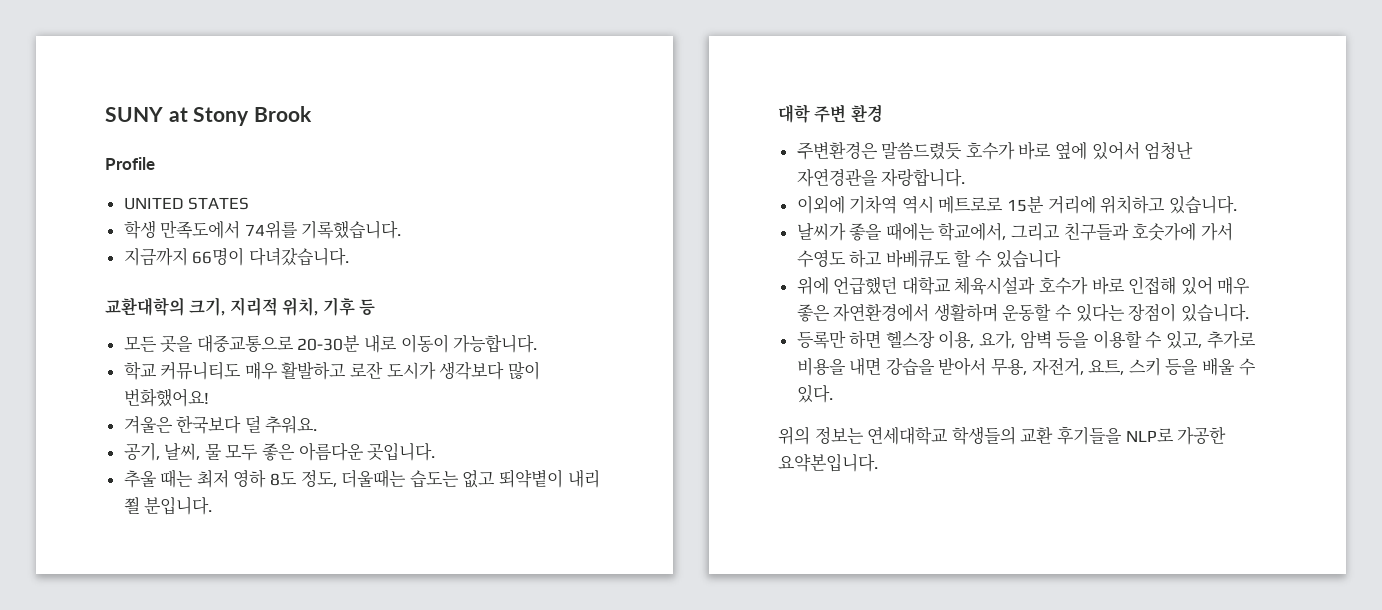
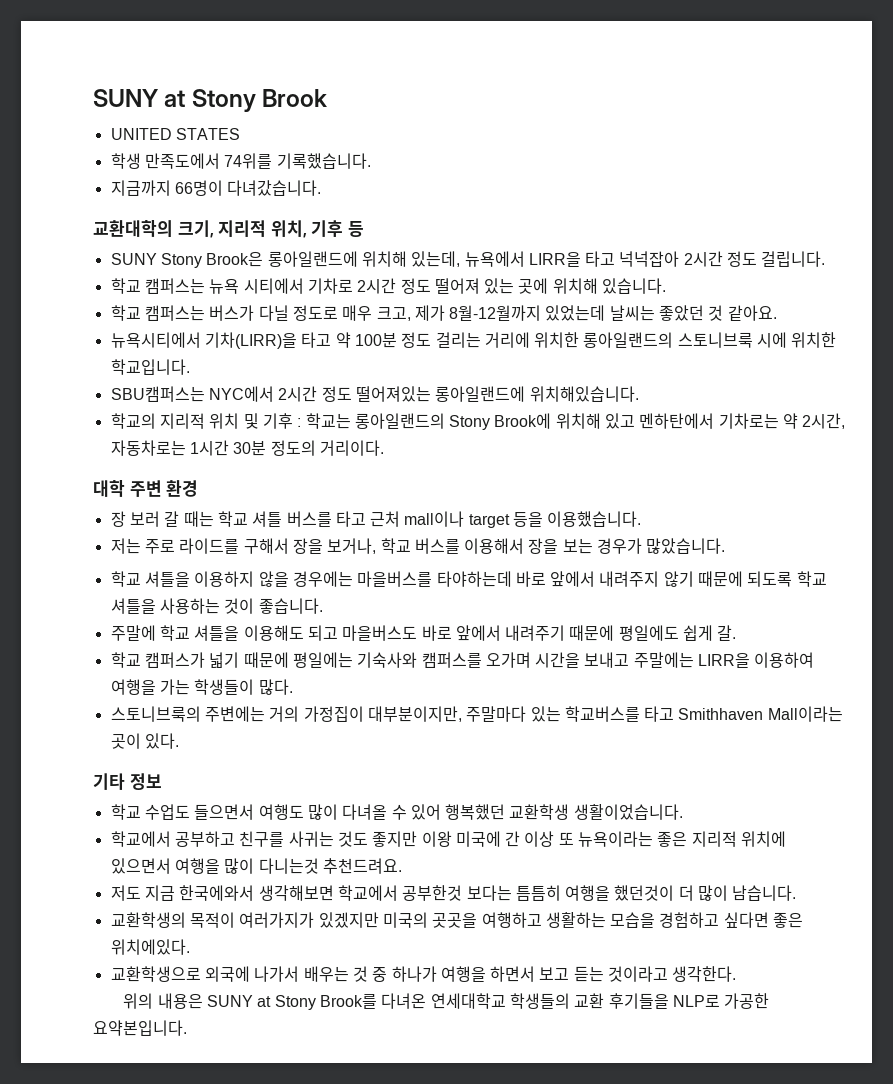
- Profile
- 모든 곳을 대중교통으로 20-30분 내로 이동이 가능합니다.
- 학교 커뮤니티도 매우 활발하고 로잔 도시가 생각보다 많이 번화했어요!
- 겨울은 한국보다 덜 추워요.
- 공기, 날씨, 물 모두 좋은 아름다운 곳입니다.
- 추울 때는 최저 영하 8도 정도, 더울때는 습도는 없고 뙤약볕이 내리 쬘 분입니다.
+ SUNY Stony Brook은 롱아일랜드에 위치해 있는데, 뉴욕에서 LIRR을 타고 넉넉잡아 2시간 정도 걸립니다.
+ 학교 캠퍼스는 뉴욕 시티에서 기차로 2시간 정도 떨어져 있는 곳에 위치해 있습니다.
+ 학교 캠퍼스는 버스가 다닐 정도로 매우 크고, 제가 8월-12월까지 있었는데 날씨는 좋았던 것 같아요.
+ 뉴욕시티에서 기차(LIRR)을 타고 약 100분 정도 걸리는 거리에 위치한 롱아일랜드의 스토니브룩 시에 위치한 학교입니다.
+ SBU캠퍼스는 NYC에서 2시간 정도 떨어져있는 롱아일랜드에 위치해있습니다.
+ 학교의 지리적 위치 및 기후 : 학교는 롱아일랜드의 Stony Brook에 위치해 있고 멘하탄에서 기차로는 약 2시간, 자동차로는 1시간 30분 정도의 거리이다.
  대학 주변 환경
- 주변환경은 말씀드렸듯 호수가 바로 옆에 있어서 엄청난 자연경관을 자랑합니다.
- 이외에 기차역 역시 메트로로 15분 거리에 위치하고 있습니다.
- 날씨가 좋을 때에는 학교에서, 그리고 친구들과 호숫가에 가서 수영도 하고 바베큐도 할 수 있습니다
- 위에 언급했던 대학교 체육시설과 호수가 바로 인접해 있어 매우 좋은 자연환경에서 생활하며 운동할 수 있다는 장점이 있습니다.
- 등록만 하면 헬스장 이용, 요가, 암벽 등을 이용할 수 있고, 추가로 비용을 내면 강습을 받아서 무용, 자전거, 요트, 스키 등을 배울 수 있다.
- 위의 정보는 연세대학교 학생들의 교환 후기들을 NLP로 가공한 요약본입니다.
+ 장 보러 갈 때는 학교 셔틀 버스를 타고 근처 mall이나 target 등을 이용했습니다.
+ 저는 주로 라이드를 구해서 장을 보거나, 학교 버스를 이용해서 장을 보는 경우가 많았습니다.
+ 학교 셔틀을 이용하지 않을 경우에는 마을버스를 타야하는데 바로 앞에서 내려주지 않기 때문에 되도록 학교 셔틀을 사용하는 것이 좋습니다.
+ 주말에 학교 셔틀을 이용해도 되고 마을버스도 바로 앞에서 내려주기 때문에 평일에도 쉽게 갈.
+ 학교 캠퍼스가 넓기 때문에 평일에는 기숙사와 캠퍼스를 오가며 시간을 보내고 주말에는 LIRR을 이용하여 여행을 가는 학생들이 많다.
+ 스토니브룩의 주변에는 거의 가정집이 대부분이지만, 주말마다 있는 학교버스를 타고 Smithhaven Mall이라는 곳이 있다.
+ 기타 정보
+ 학교 수업도 들으면서 여행도 많이 다녀올 수 있어 행복했던 교환학생 생활이었습니다.
+ 학교에서 공부하고 친구를 사귀는 것도 좋지만 이왕 미국에 간 이상 또 뉴욕이라는 좋은 지리적 위치에 있으면서 여행을 많이 다니는것 추천드려요.
+ 저도 지금 한국에와서 생각해보면 학교에서 공부한것 보다는 틈틈히 여행을 했던것이 더 많이 남습니다.
+ 교환학생의 목적이 여러가지가 있겠지만 미국의 곳곳을 여행하고 생활하는 모습을 경험하고 싶다면 좋은 위치에있다.
+ 교환학생으로 외국에 나가서 배우는 것 중 하나가 여행을 하면서 보고 듣는 것이라고 생각한다.
+ 위의 내용은 SUNY at Stony Brook를 다녀온 연세대학교 학생들의 교환 후기들을 NLP로 가공한 요약본입니다.

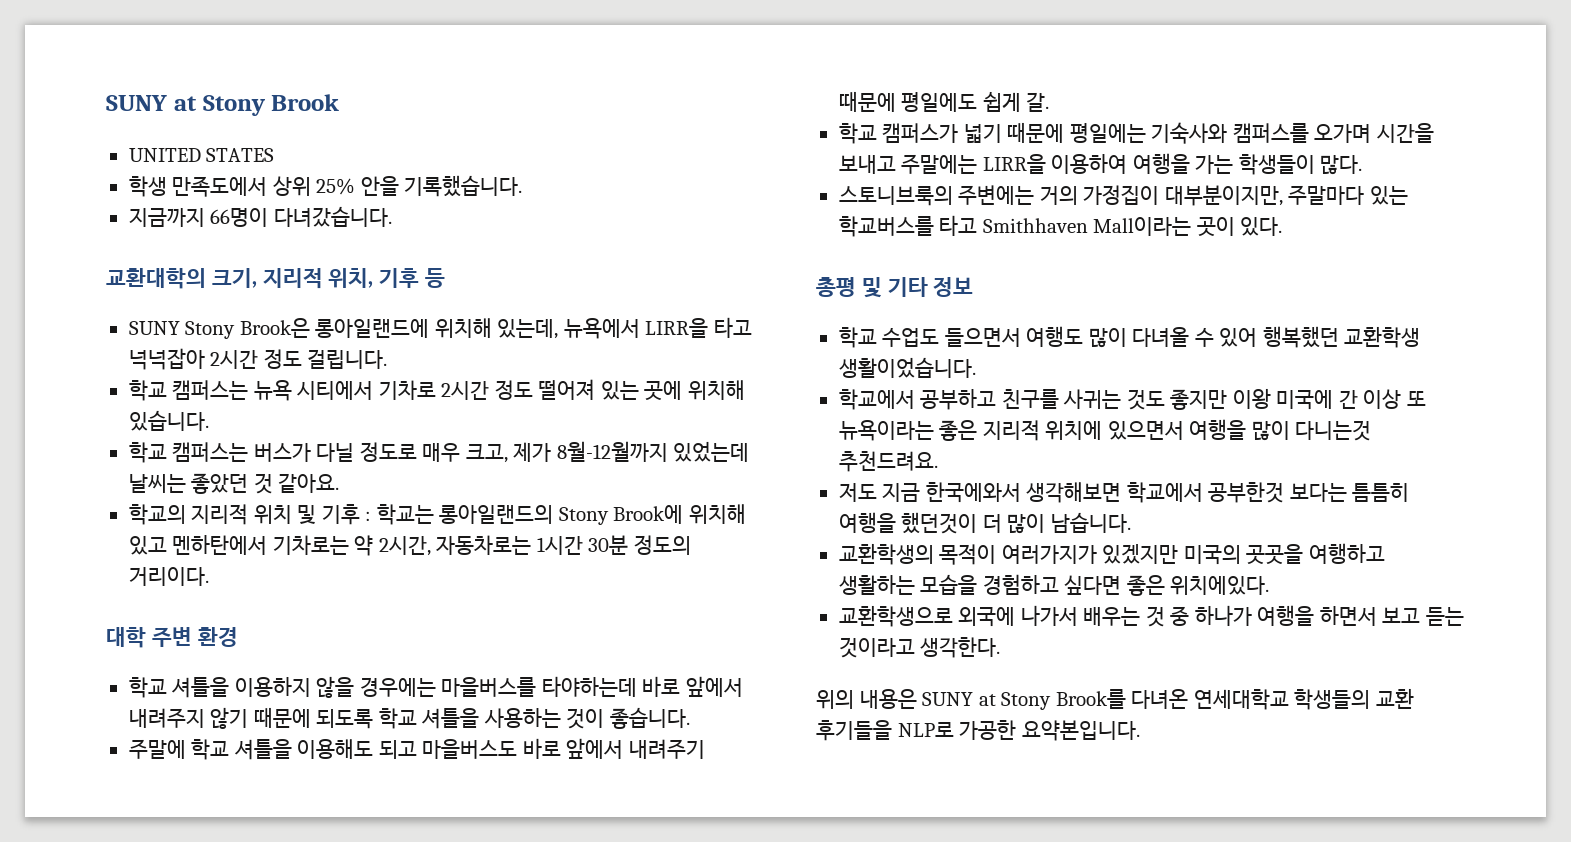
- 학생 만족도에서 74위를 기록했습니다.
+ 학생 만족도에서 상위 25% 안을 기록했습니다.
- 뉴욕시티에서 기차(LIRR)을 타고 약 100분 정도 걸리는 거리에 위치한 롱아일랜드의 스토니브룩 시에 위치한 학교입니다.
- SBU캠퍼스는 NYC에서 2시간 정도 떨어져있는 롱아일랜드에 위치해있습니다.
- 장 보러 갈 때는 학교 셔틀 버스를 타고 근처 mall이나 target 등을 이용했습니다.
- 저는 주로 라이드를 구해서 장을 보거나, 학교 버스를 이용해서 장을 보는 경우가 많았습니다.
- 기타 정보
+ 총평 및 기타 정보

